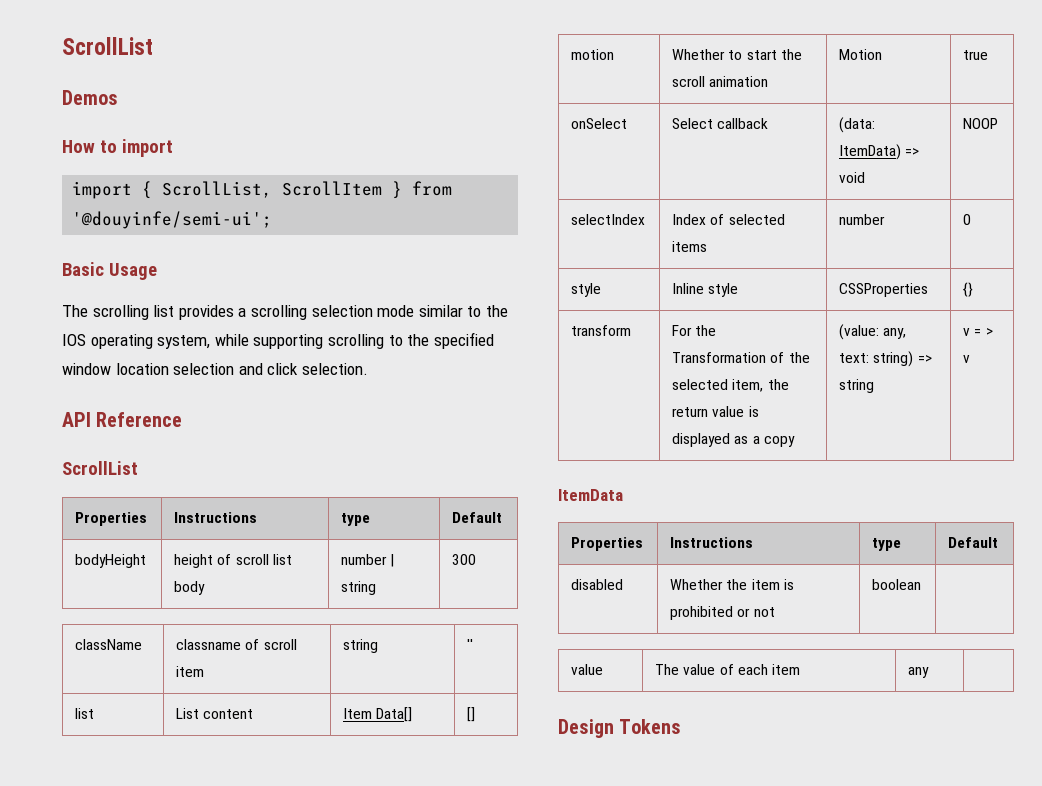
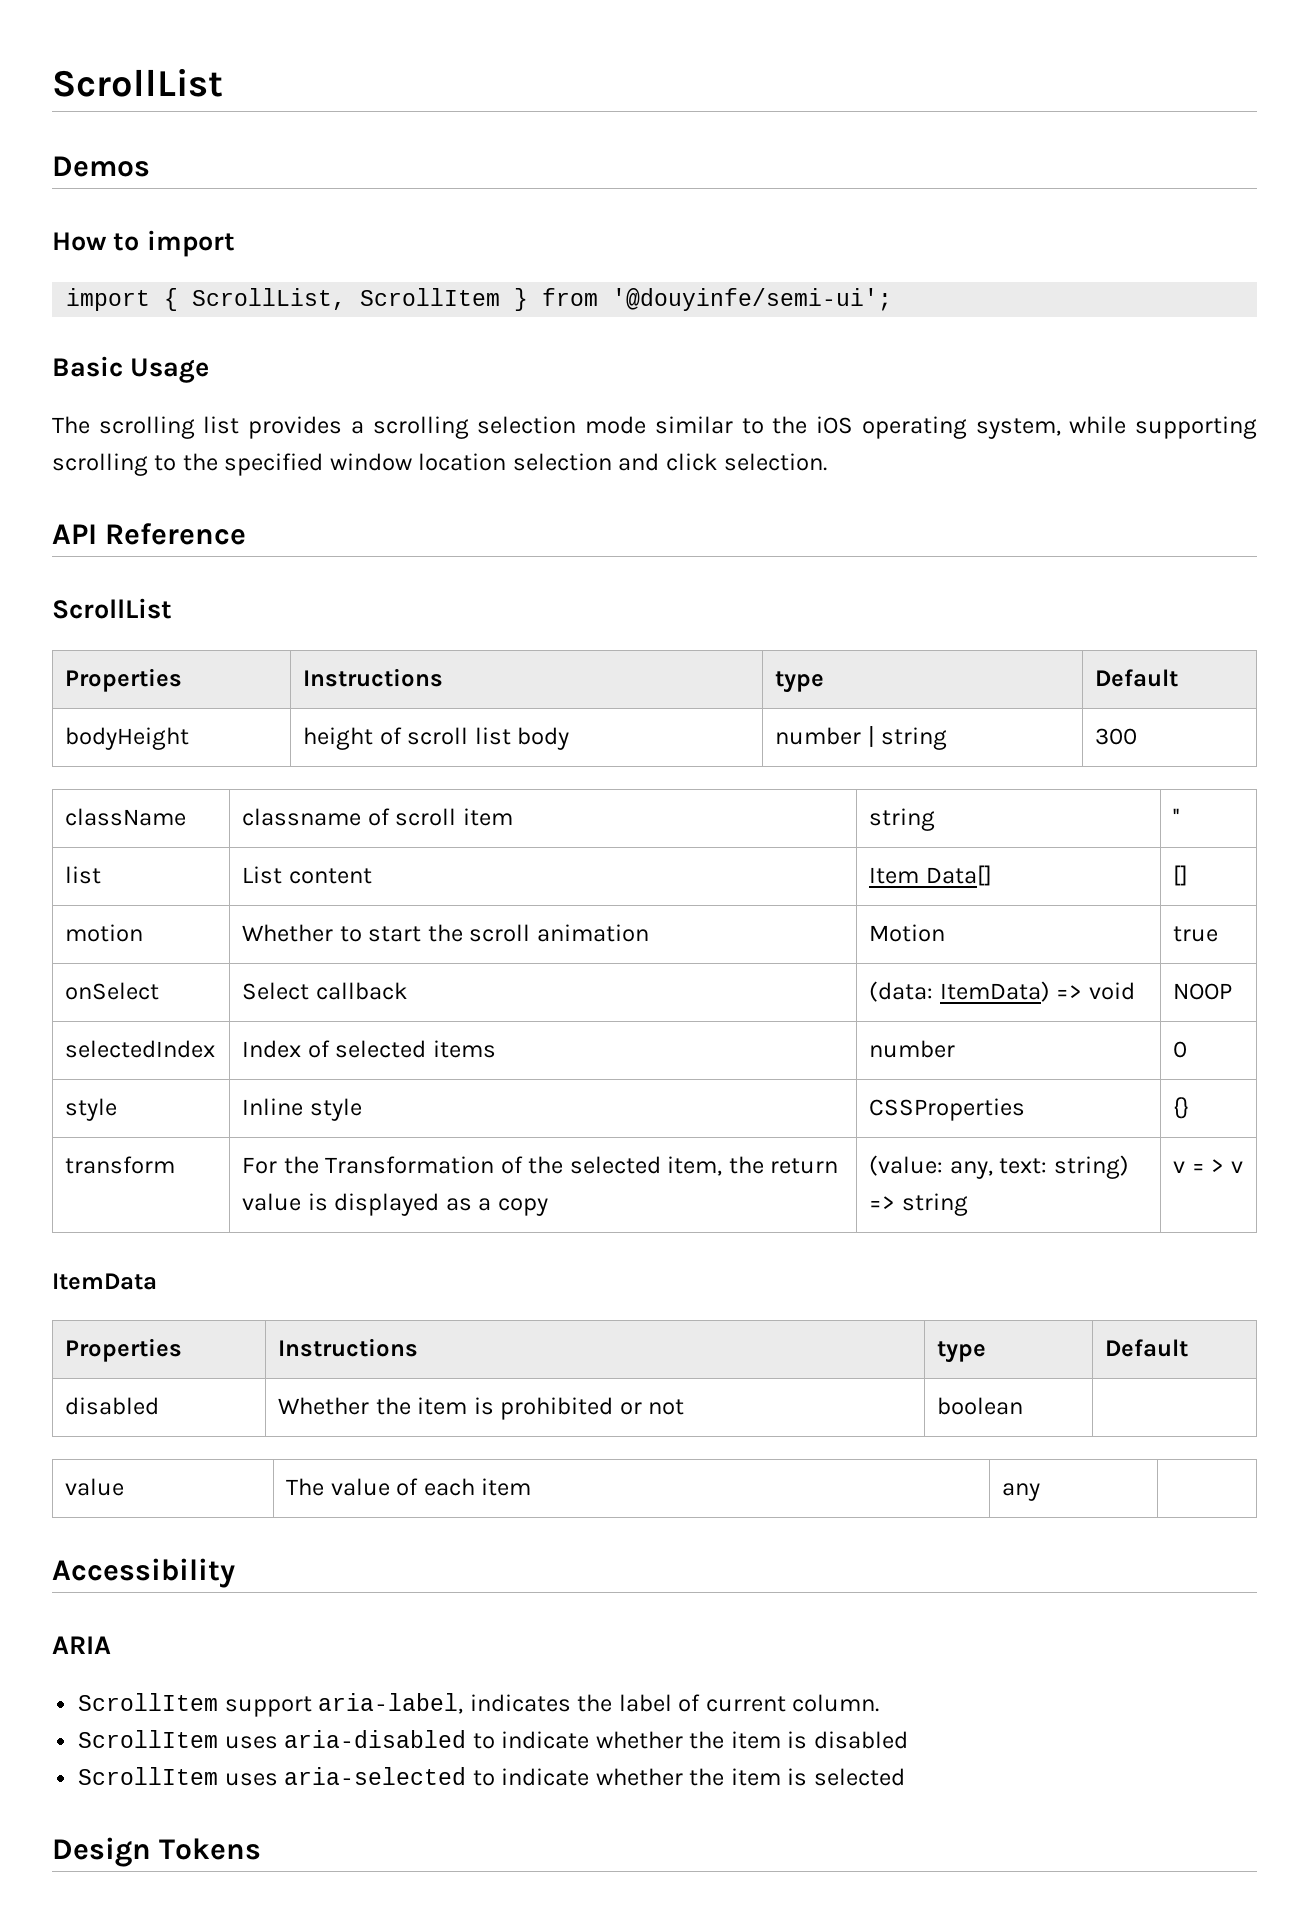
- The scrolling list provides a scrolling selection mode similar to the IOS operating system, while supporting scrolling to the specified window location selection and click selection.
+ The scrolling list provides a scrolling selection mode similar to the iOS operating system, while supporting scrolling to the specified window location selection and click selection.
- selectIndex | Index of selected items | number | 0
+ selectedIndex | Index of selected items | number | 0
+ Accessibility
+ ARIA
+ ScrollItem support aria-label, indicates the label of current column.
+ ScrollItem uses aria-disabled to indicate whether the item is disabled
+ ScrollItem uses aria-selected to indicate whether the item is selected

